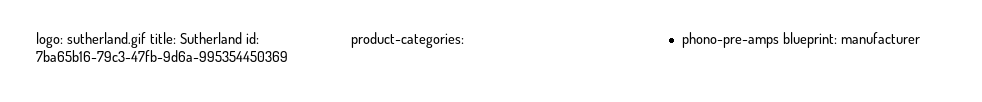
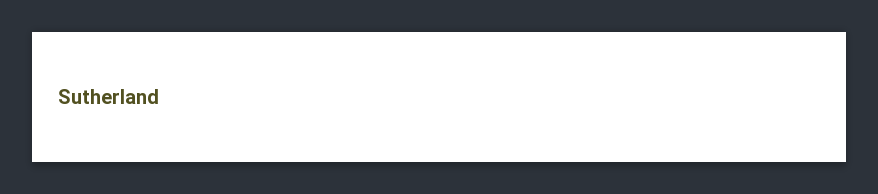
- logo: sutherland.gif title: Sutherland id: 7ba65b16-79c3-47fb-9d6a-995354450369 product-categories:
- phono-pre-amps blueprint: manufacturer
+ Sutherland

